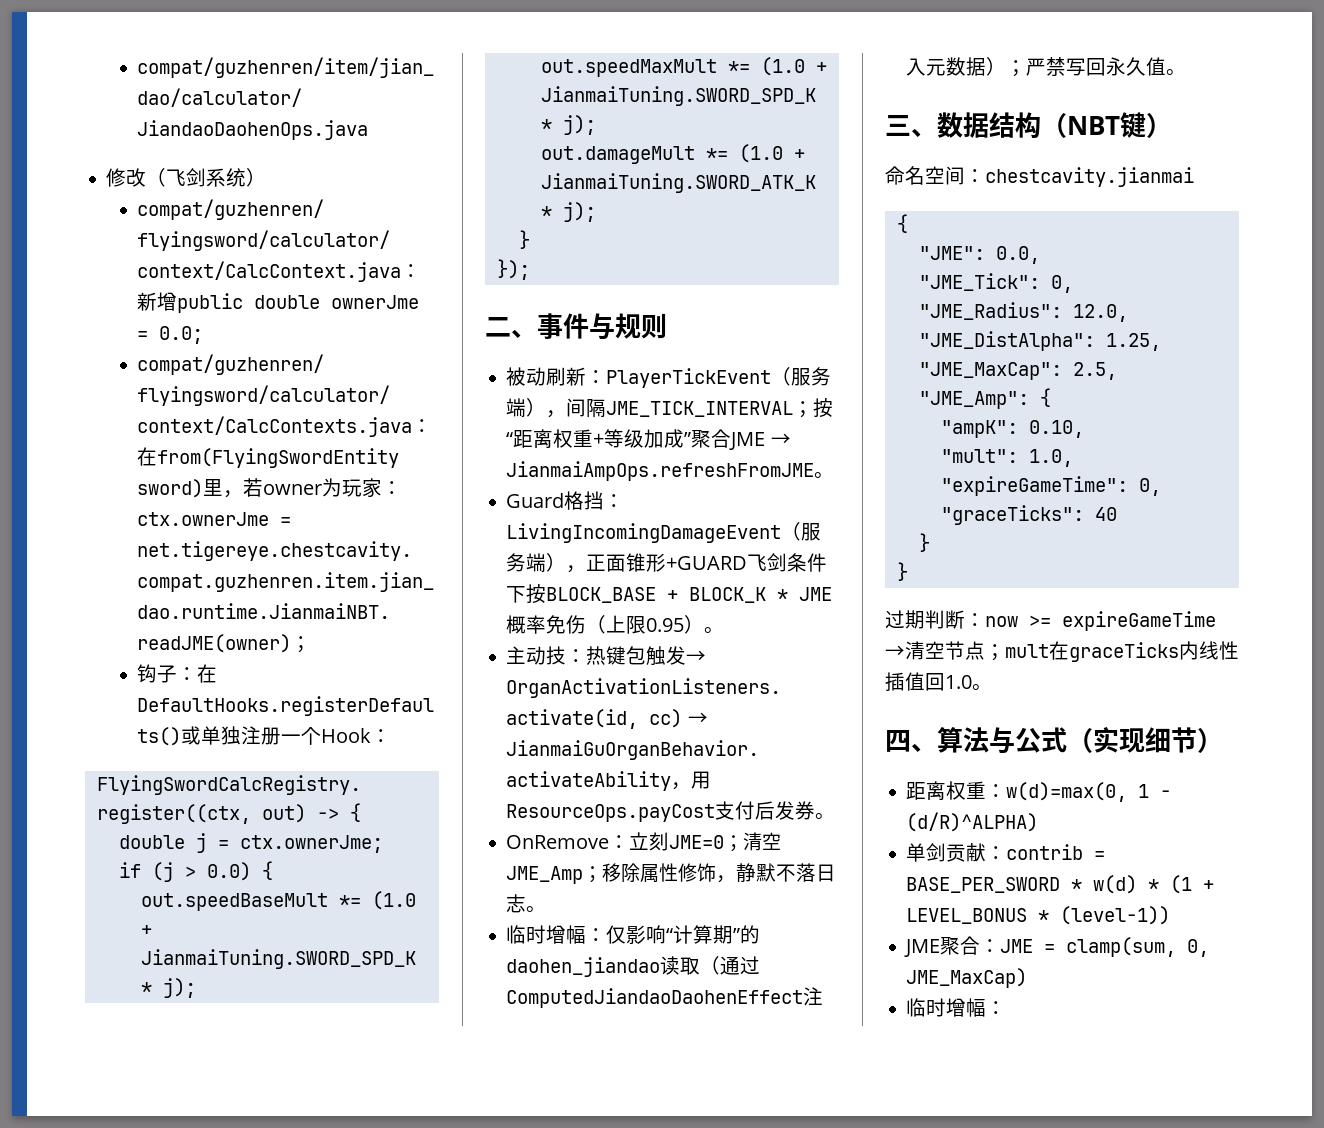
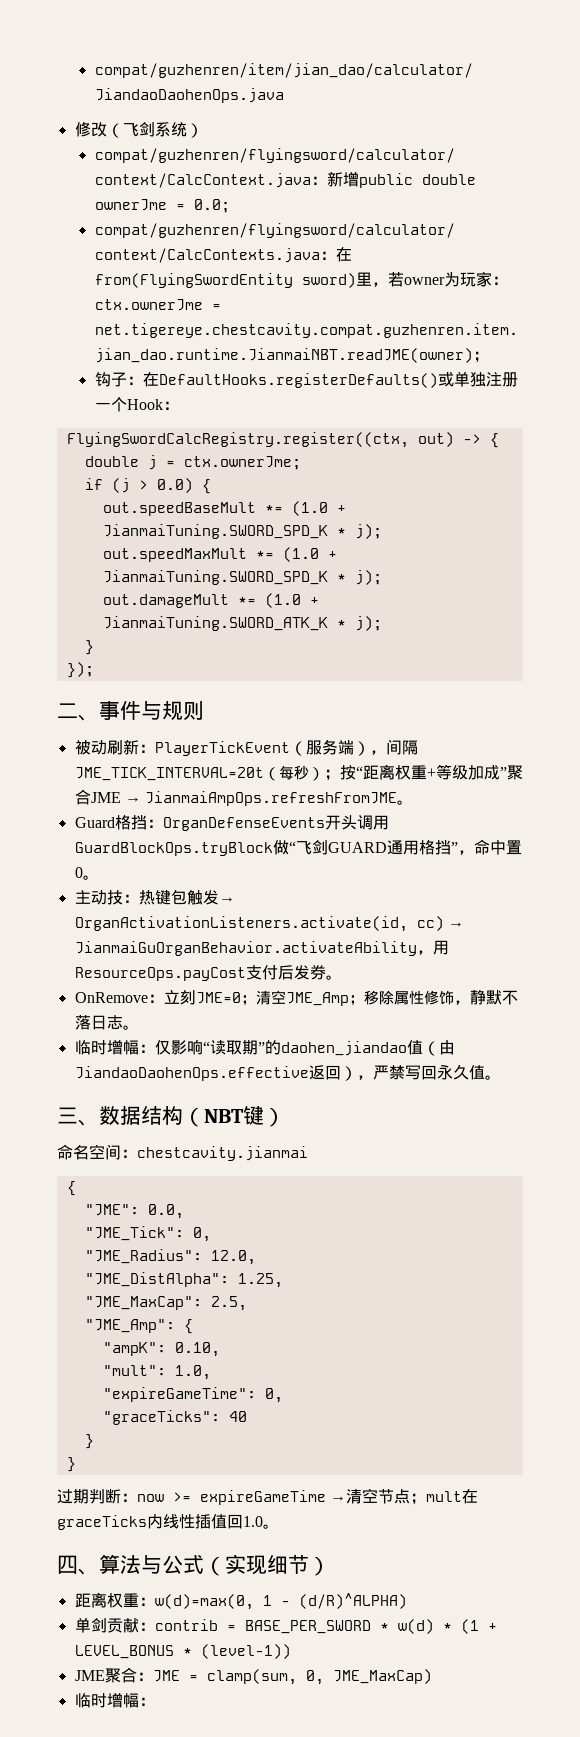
- 被动刷新：PlayerTickEvent（服务端），间隔JME_TICK_INTERVAL；按“距离权重+等级加成”聚合JME → JianmaiAmpOps.refreshFromJME。
+ 被动刷新：PlayerTickEvent（服务端），间隔JME_TICK_INTERVAL=20t（每秒）；按“距离权重+等级加成”聚合JME → JianmaiAmpOps.refreshFromJME。
- Guard格挡：LivingIncomingDamageEvent（服务端），正面锥形+GUARD飞剑条件下按BLOCK_BASE + BLOCK_K * JME概率免伤（上限0.95）。
+ Guard格挡：OrganDefenseEvents开头调用GuardBlockOps.tryBlock做“飞剑GUARD通用格挡”，命中置0。
- 临时增幅：仅影响“计算期”的daohen_jiandao读取（通过ComputedJiandaoDaohenEffect注入元数据）；严禁写回永久值。
+ 临时增幅：仅影响“读取期”的daohen_jiandao值（由JiandaoDaohenOps.effective返回），严禁写回永久值。

